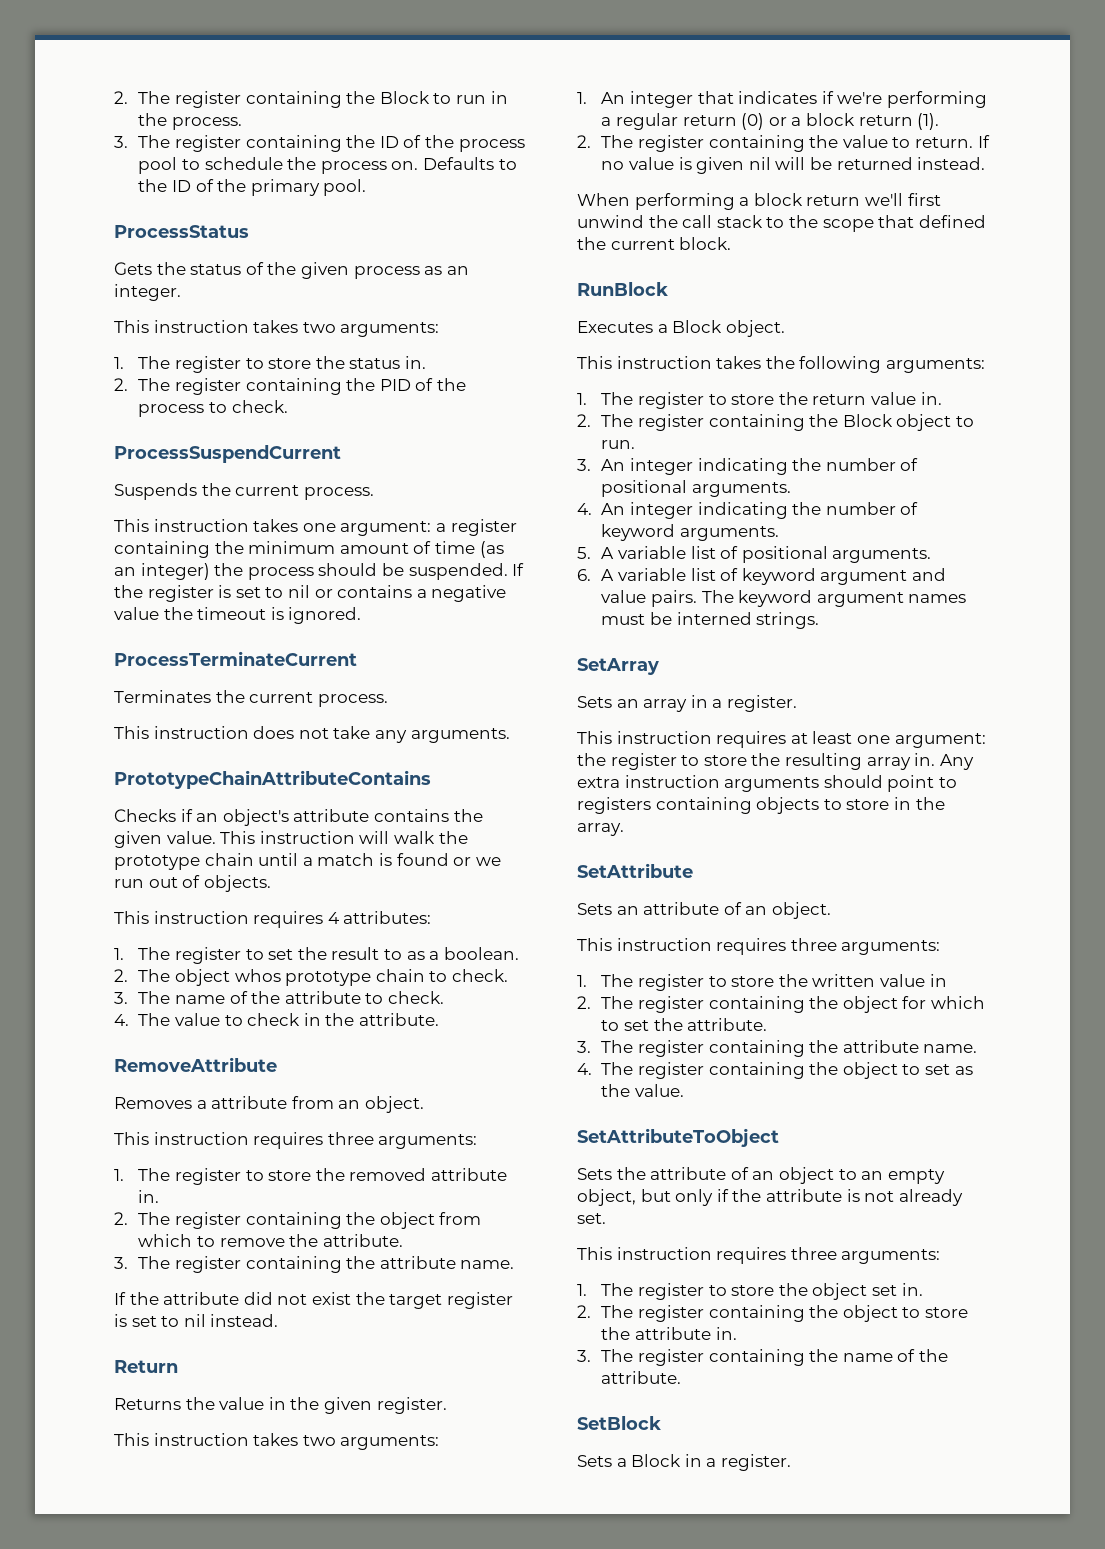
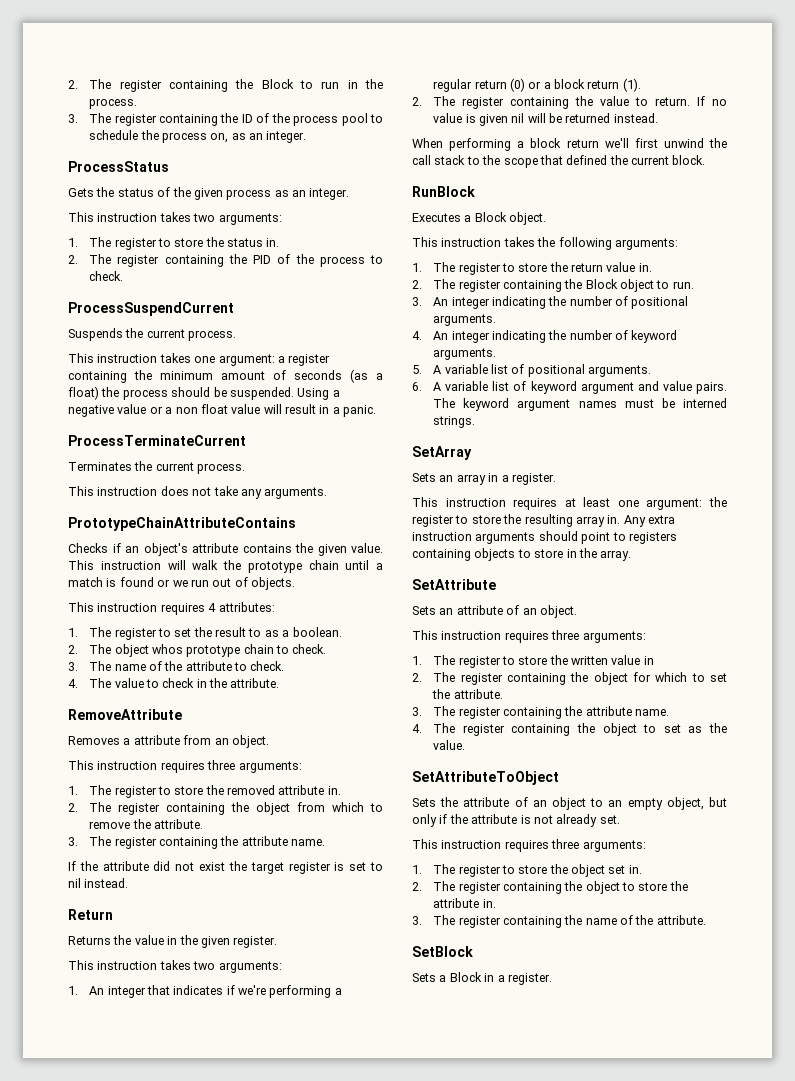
- 3. The register containing the ID of the process pool to schedule the process on. Defaults to the ID of the primary pool.
+ 3. The register containing the ID of the process pool to schedule the process on, as an integer.
- This instruction takes one argument: a register containing the minimum amount of time (as an integer) the process should be suspended.
+ This instruction takes one argument: a register containing the minimum amount of seconds (as a float) the process should be suspended.
- If the register is set to nil or contains a negative value the timeout is ignored.
+ Using a negative value or a non float value will result in a panic.

